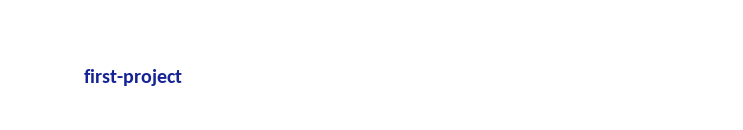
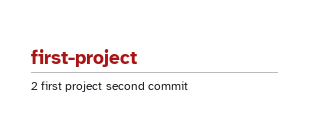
+ 2 first project second commit

